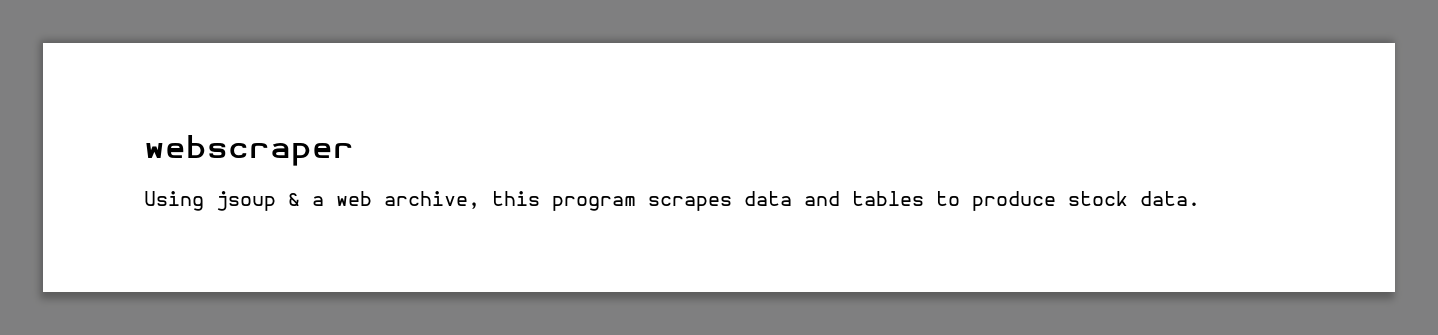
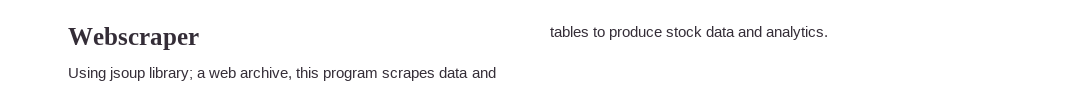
- webscraper
+ Webscraper
- Using jsoup & a web archive, this program scrapes data and tables to produce stock data.
+ Using jsoup library; a web archive, this program scrapes data and tables to produce stock data and analytics.

